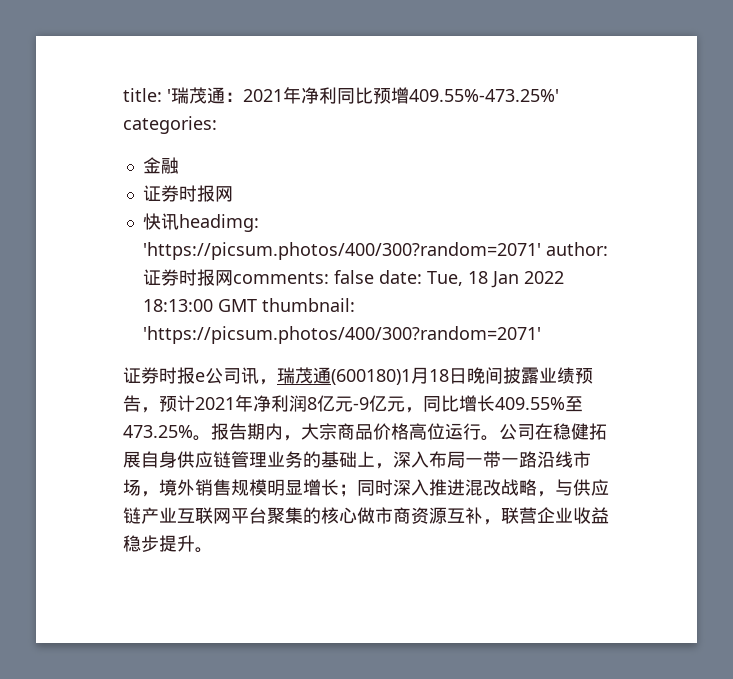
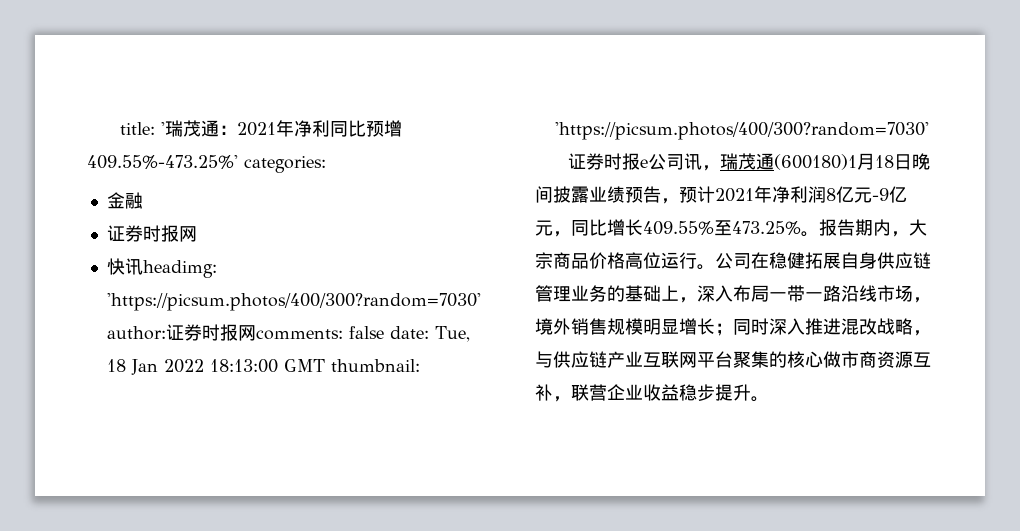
- 快讯headimg: 'https://picsum.photos/400/300?random=2071' author:证券时报网comments: false date: Tue, 18 Jan 2022 18:13:00 GMT thumbnail: 'https://picsum.photos/400/300?random=2071'
+ 快讯headimg: 'https://picsum.photos/400/300?random=7030' author:证券时报网comments: false date: Tue, 18 Jan 2022 18:13:00 GMT thumbnail: 'https://picsum.photos/400/300?random=7030'

